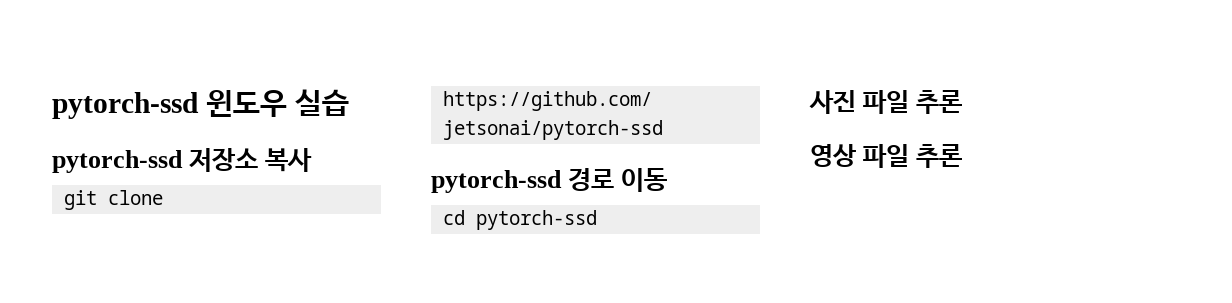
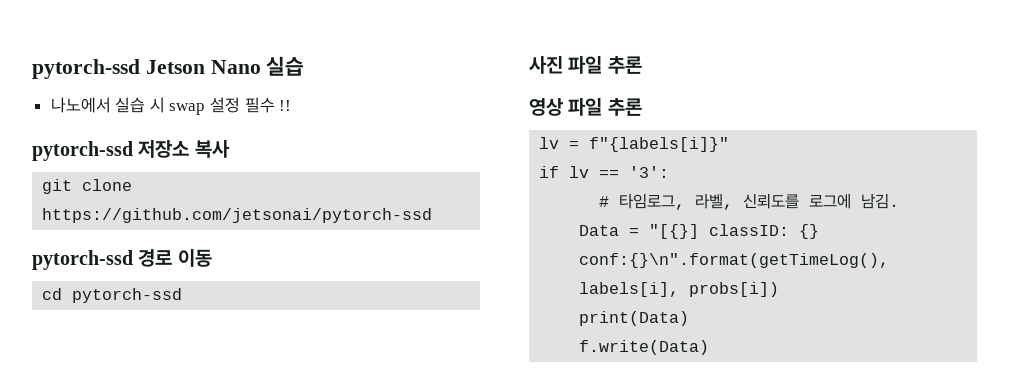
- pytorch-ssd 윈도우 실습
+ pytorch-ssd Jetson Nano 실습
+ 나노에서 실습 시 swap 설정 필수 !!
+ lv = f"{labels[i]}"
+ if lv == '3':
+ # 타임로그, 라벨, 신뢰도를 로그에 남김.
+ Data = "[{}] classID: {} conf:{}\n".format(getTimeLog(), labels[i], probs[i])
+ print(Data)
+ f.write(Data)

